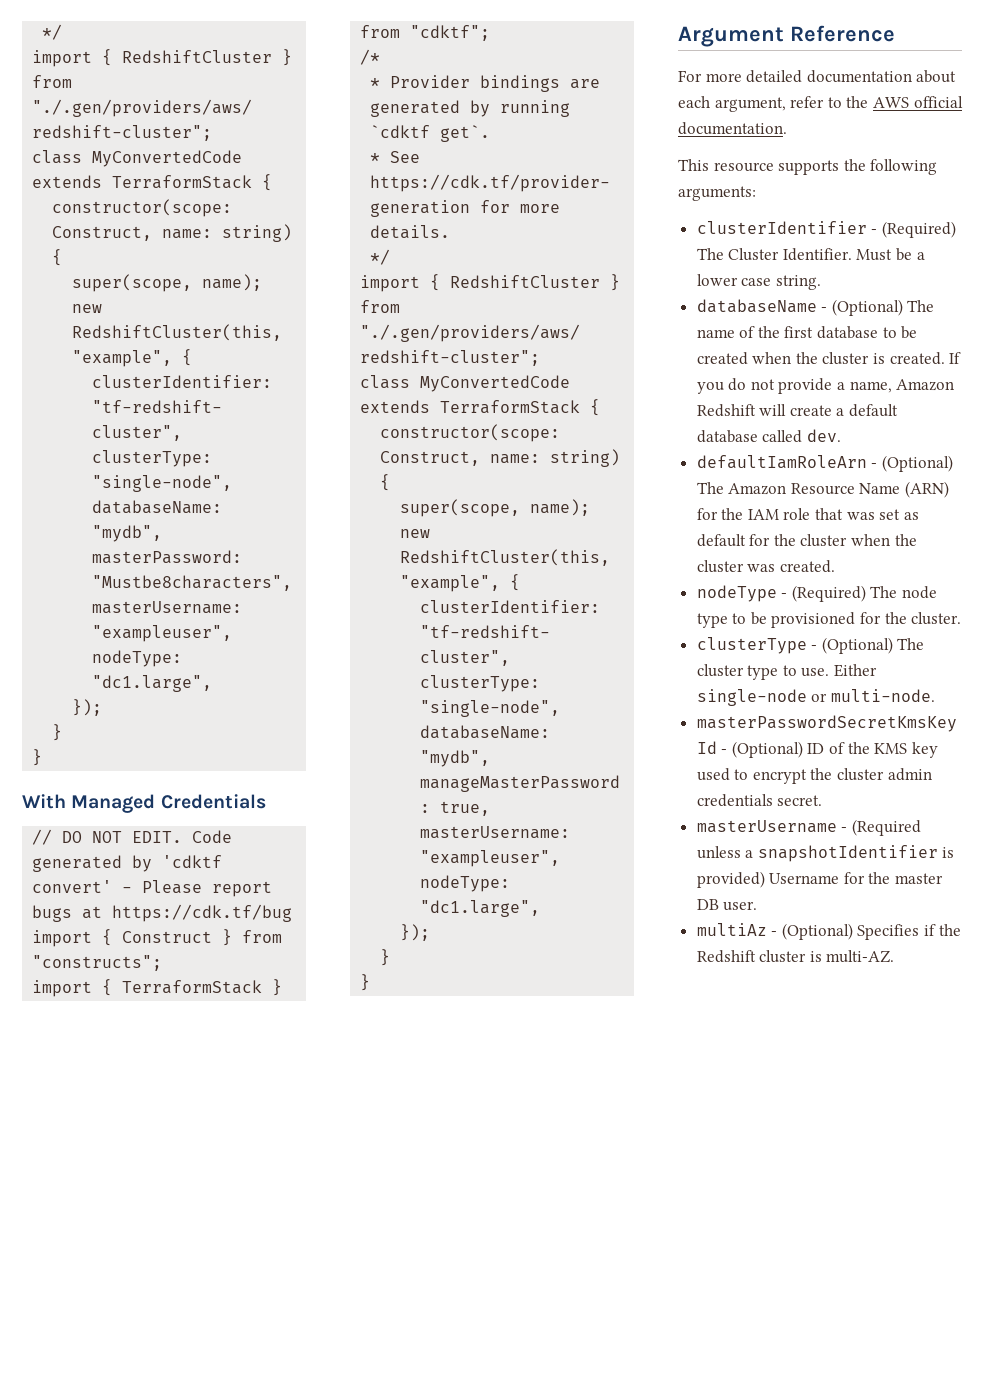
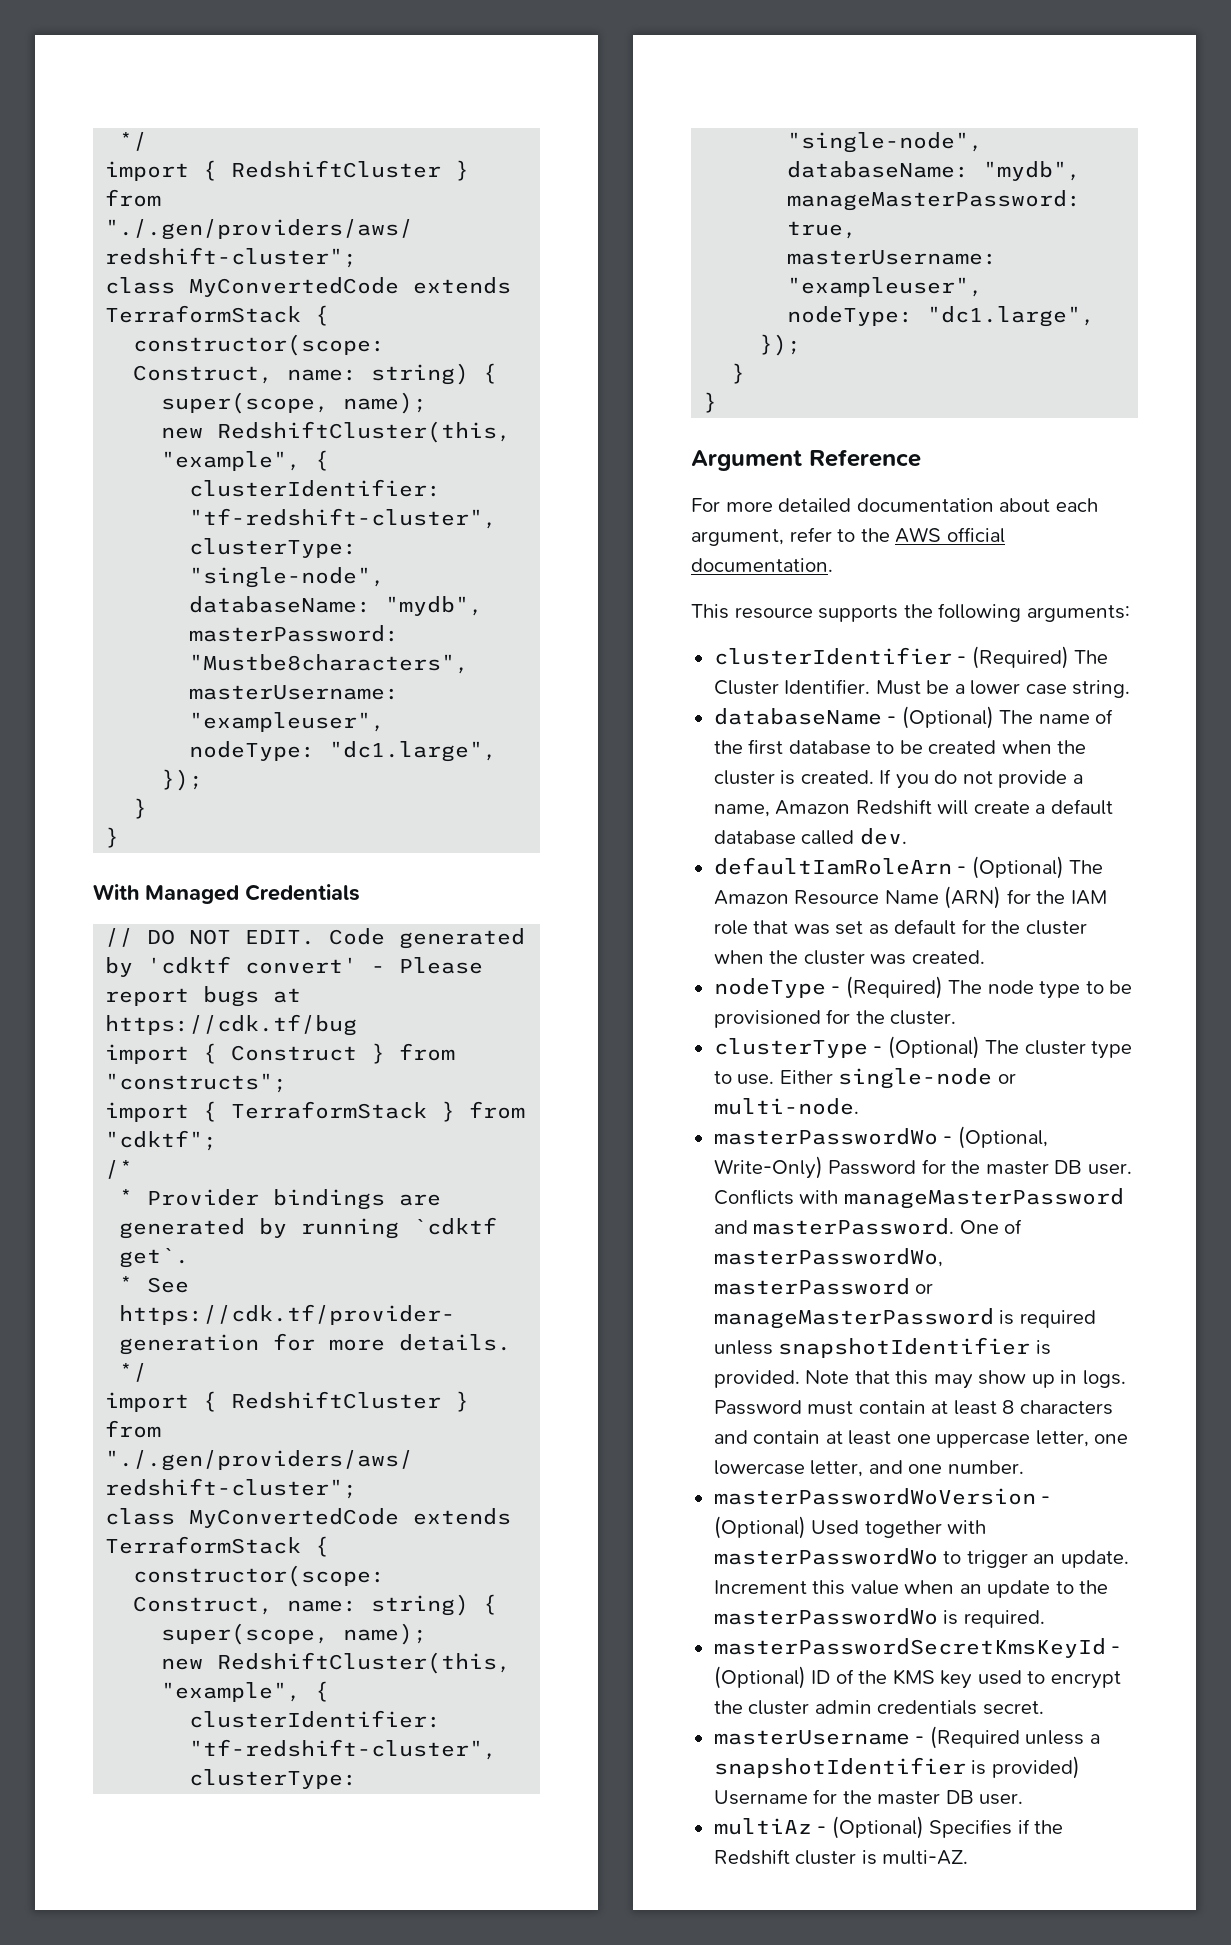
+ masterPasswordWo - (Optional, Write-Only) Password for the master DB user. Conflicts with manageMasterPassword and masterPassword. One of masterPasswordWo, masterPassword or manageMasterPassword is required unless snapshotIdentifier is provided. Note that this may show up in logs. Password must contain at least 8 characters and contain at least one uppercase letter, one lowercase letter, and one number.
+ masterPasswordWoVersion - (Optional) Used together with masterPasswordWo to trigger an update. Increment this value when an update to the masterPasswordWo is required.

